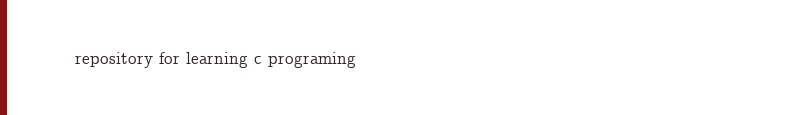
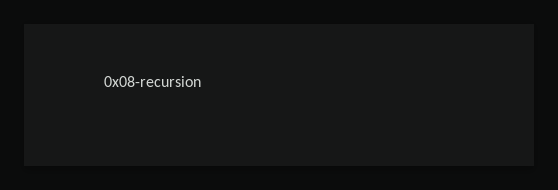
- repository for learning c programing
+ 0x08-recursion

